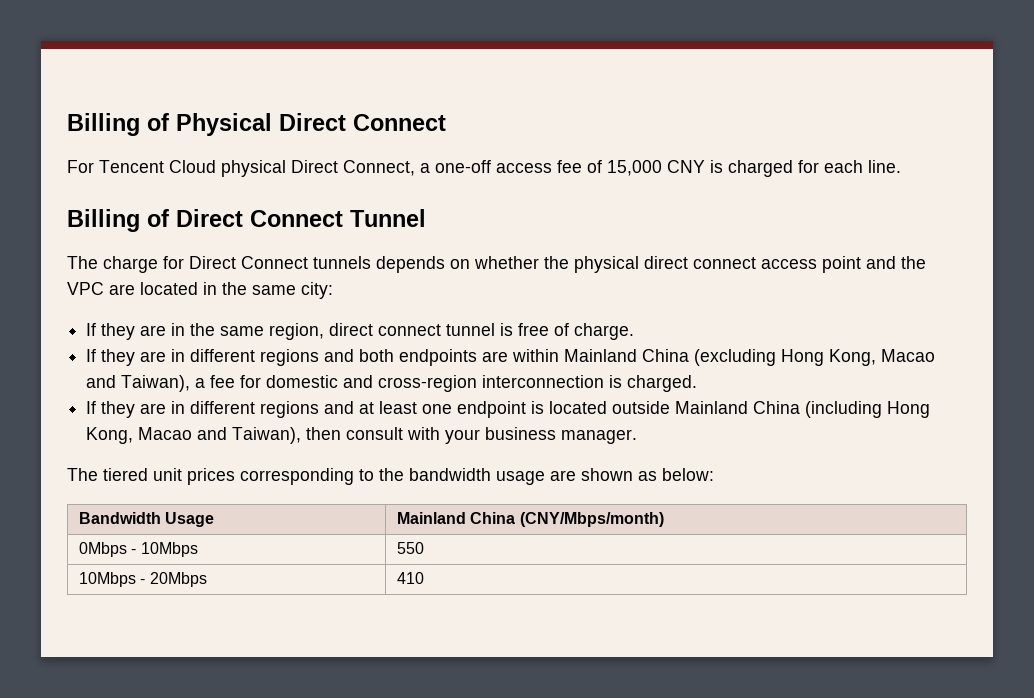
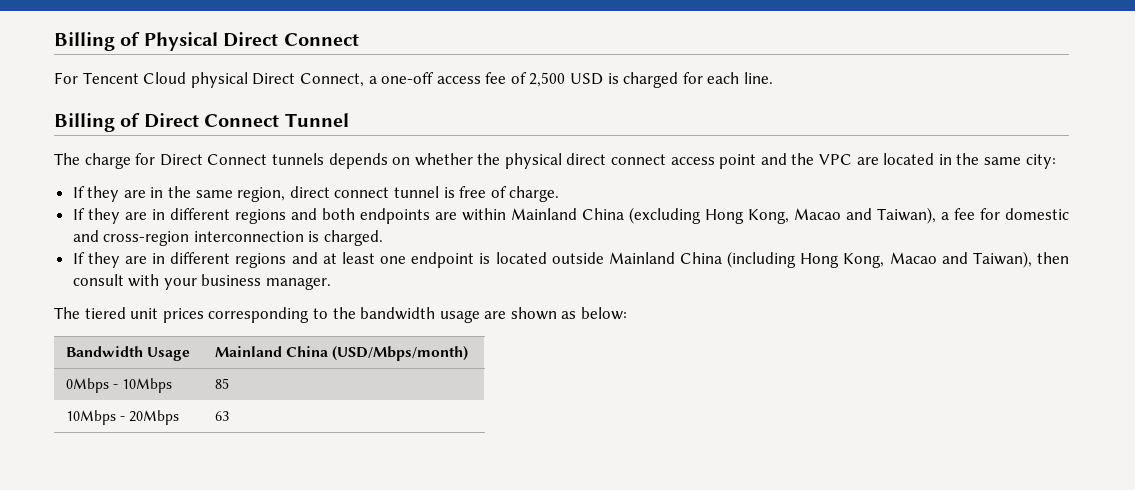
- For Tencent Cloud physical Direct Connect, a one-off access fee of 15,000 CNY is charged for each line.
+ For Tencent Cloud physical Direct Connect, a one-off access fee of 2,500 USD is charged for each line.
- Bandwidth Usage | Mainland China (CNY/Mbps/month)
+ Bandwidth Usage | Mainland China (USD/Mbps/month)
- 0Mbps - 10Mbps | 550
+ 0Mbps - 10Mbps | 85
- 10Mbps - 20Mbps | 410
+ 10Mbps - 20Mbps | 63

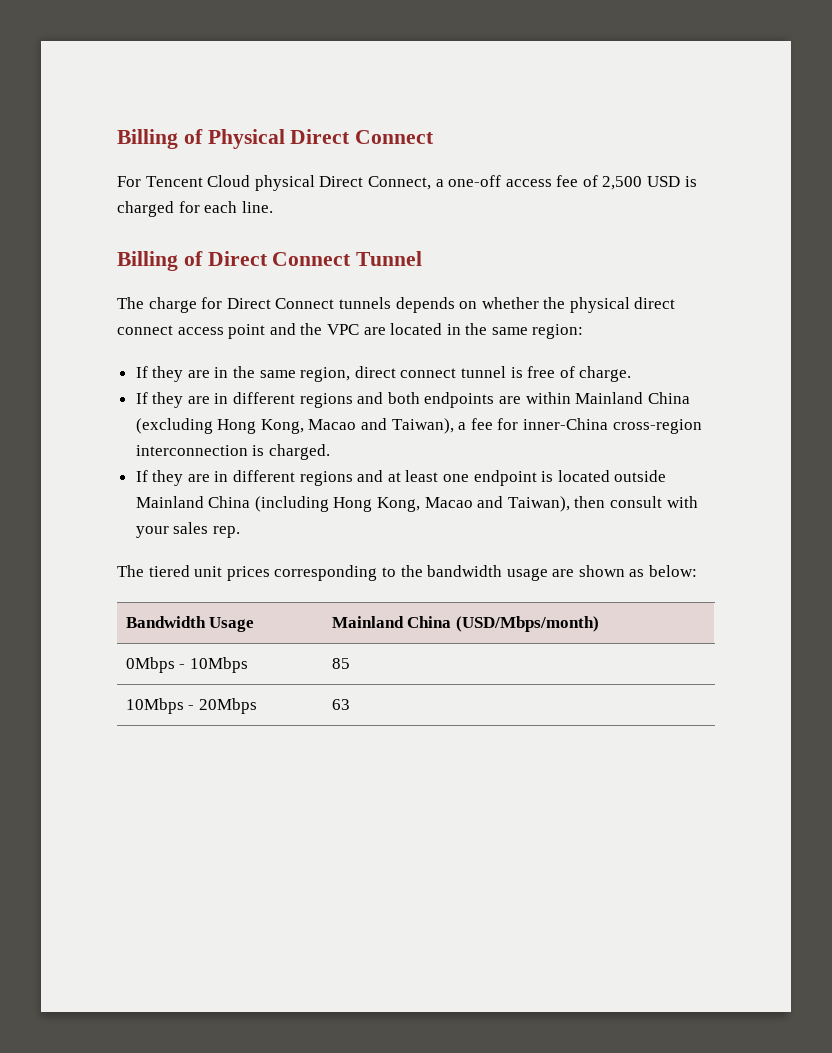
- The charge for Direct Connect tunnels depends on whether the physical direct connect access point and the VPC are located in the same city:
+ The charge for Direct Connect tunnels depends on whether the physical direct connect access point and the VPC are located in the same region:
- If they are in different regions and both endpoints are within Mainland China (excluding Hong Kong, Macao and Taiwan), a fee for domestic and cross-region interconnection is charged.
+ If they are in different regions and both endpoints are within Mainland China (excluding Hong Kong, Macao and Taiwan), a fee for inner-China cross-region interconnection is charged.
- If they are in different regions and at least one endpoint is located outside Mainland China (including Hong Kong, Macao and Taiwan), then consult with your business manager.
+ If they are in different regions and at least one endpoint is located outside Mainland China (including Hong Kong, Macao and Taiwan), then consult with your sales rep.

